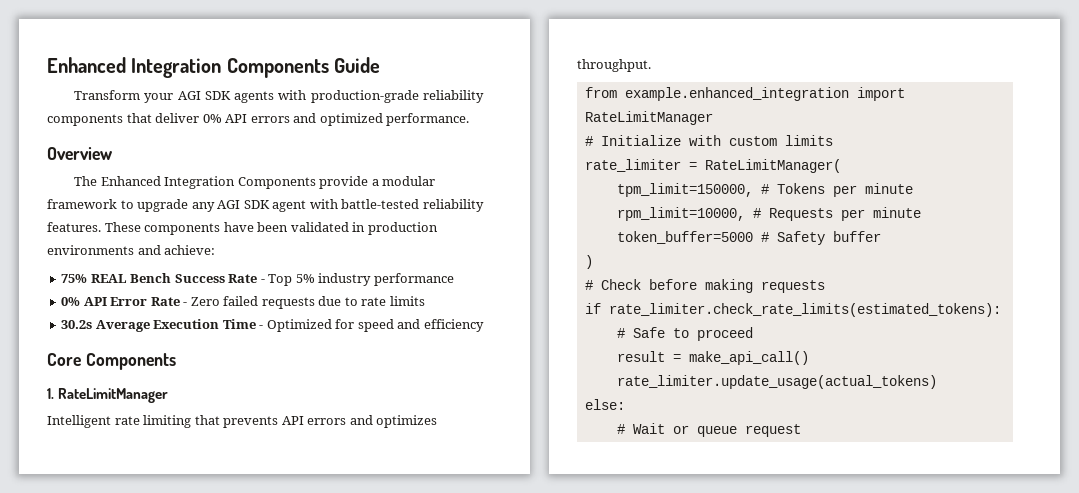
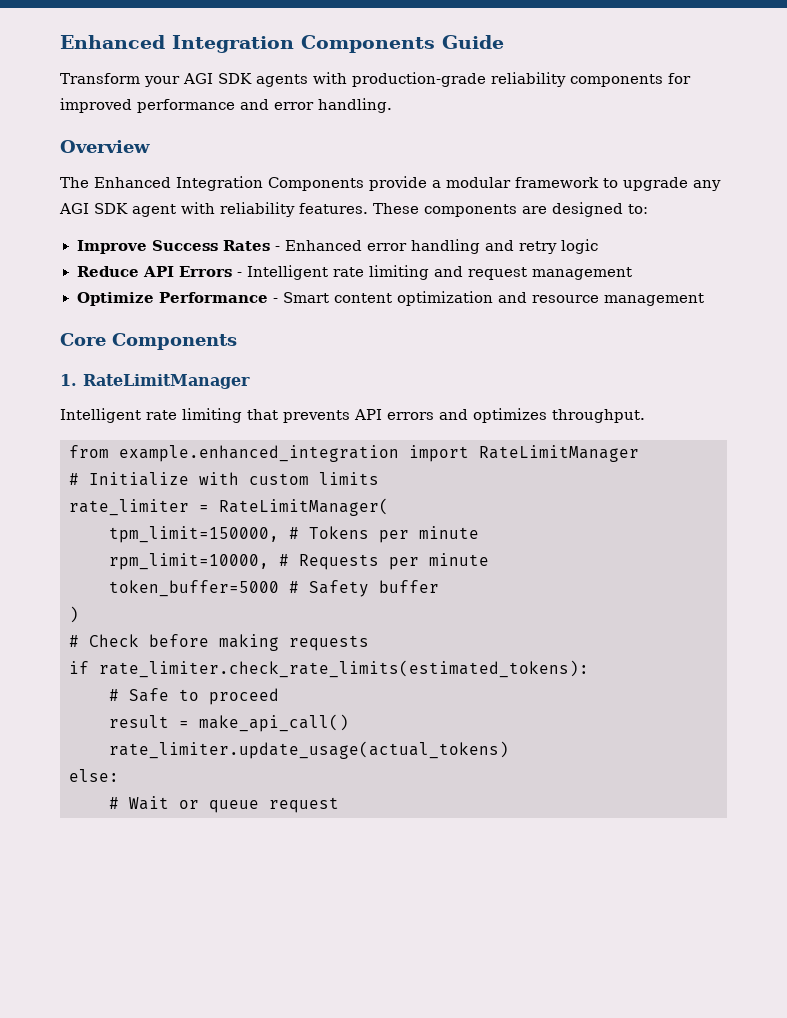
- Transform your AGI SDK agents with production-grade reliability components that deliver 0% API errors and optimized performance.
+ Transform your AGI SDK agents with production-grade reliability components for improved performance and error handling.
- The Enhanced Integration Components provide a modular framework to upgrade any AGI SDK agent with battle-tested reliability features.
+ The Enhanced Integration Components provide a modular framework to upgrade any AGI SDK agent with reliability features.
- These components have been validated in production environments and achieve:
- 75% REAL Bench Success Rate - Top 5% industry performance
- 0% API Error Rate - Zero failed requests due to rate limits
- 30.2s Average Execution Time - Optimized for speed and efficiency
+ These components are designed to:
+ Improve Success Rates - Enhanced error handling and retry logic
+ Reduce API Errors - Intelligent rate limiting and request management
+ Optimize Performance - Smart content optimization and resource management

